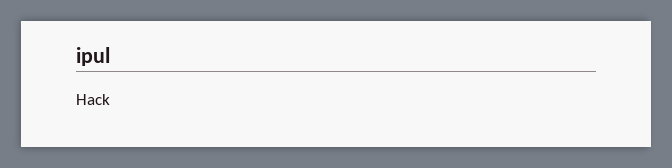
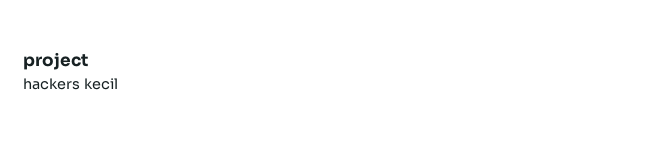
- ipul
- Hack
+ project
+ hackers kecil

